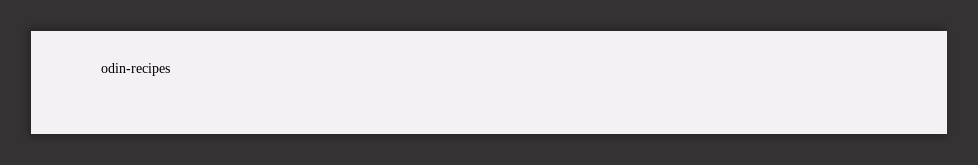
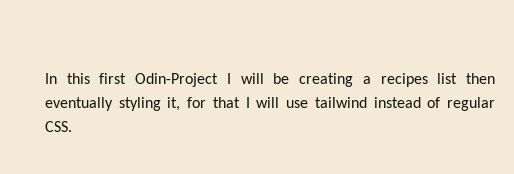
- odin-recipes
+ In this first Odin-Project I will be creating a recipes list then eventually styling it, for that I will use tailwind instead of regular CSS.

